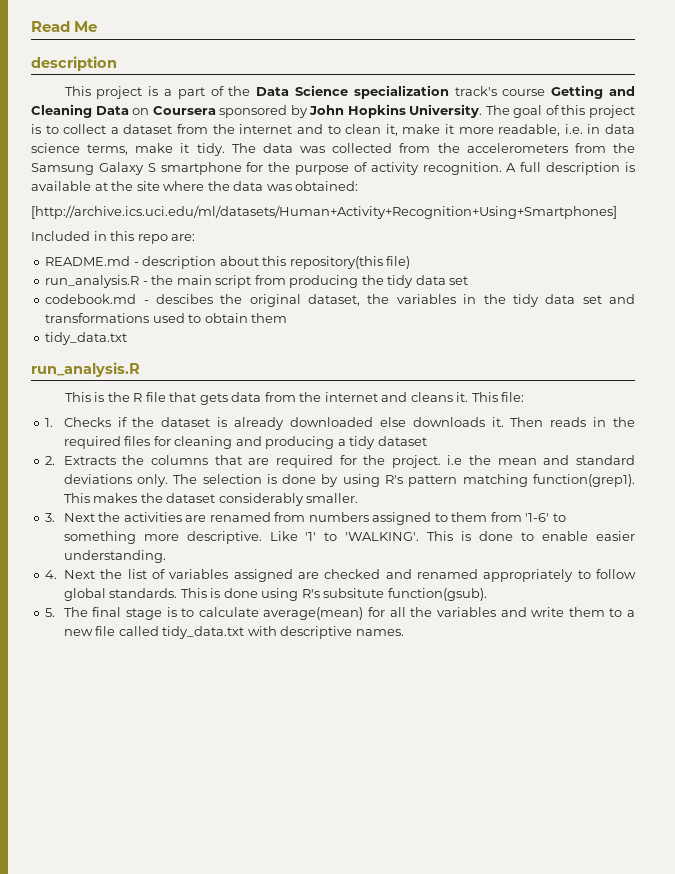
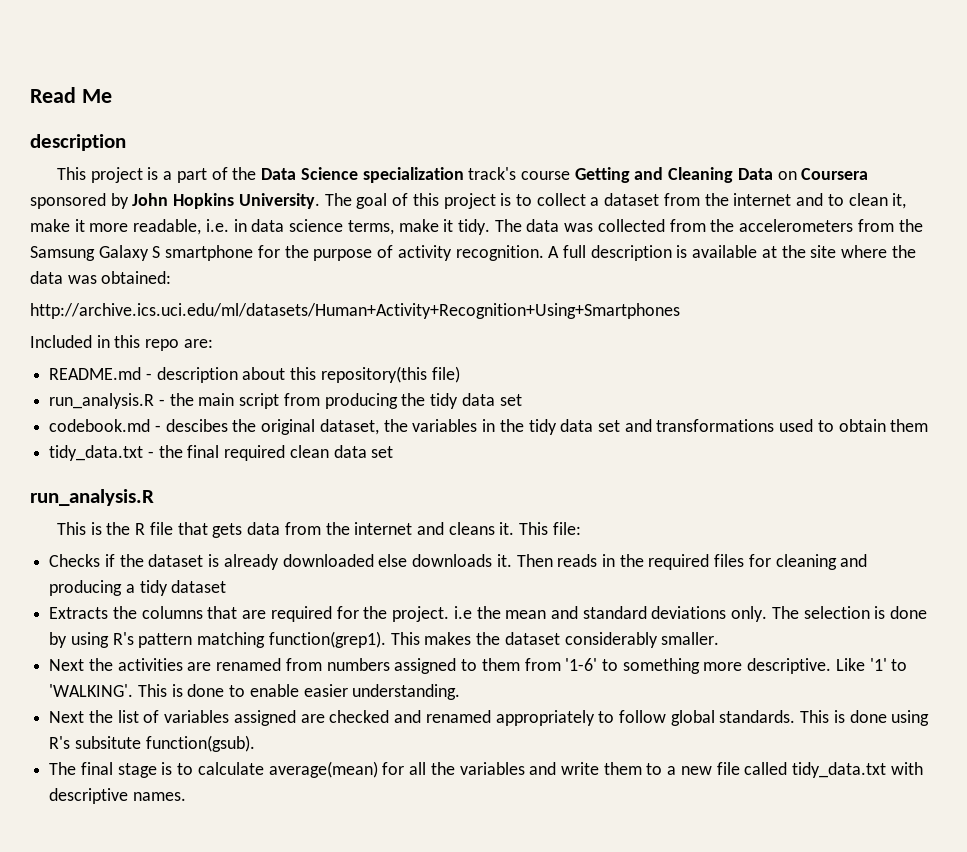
- [http://archive.ics.uci.edu/ml/datasets/Human+Activity+Recognition+Using+Smartphones]
+ http://archive.ics.uci.edu/ml/datasets/Human+Activity+Recognition+Using+Smartphones
  codebook.md - descibes the original dataset, the variables in the tidy data set and transformations used to obtain them
- tidy_data.txt
+ tidy_data.txt - the final required clean data set
- 1. Checks if the dataset is already downloaded else downloads it.
+ Checks if the dataset is already downloaded else downloads it.
- 2. Extracts the columns that are required for the project. i.e the mean and standard deviations only.
+ Extracts the columns that are required for the project. i.e the mean and standard deviations only.
- 3. Next the activities are renamed from numbers assigned to them from '1-6' to something more descriptive.
+ Next the activities are renamed from numbers assigned to them from '1-6' to something more descriptive.
- 4. Next the list of variables assigned are checked and renamed appropriately to follow global standards.
+ Next the list of variables assigned are checked and renamed appropriately to follow global standards.
- 5. The final stage is to calculate average(mean) for all the variables and write them to a new file called tidy_data.txt with descriptive names.
+ The final stage is to calculate average(mean) for all the variables and write them to a new file called tidy_data.txt with descriptive names.

